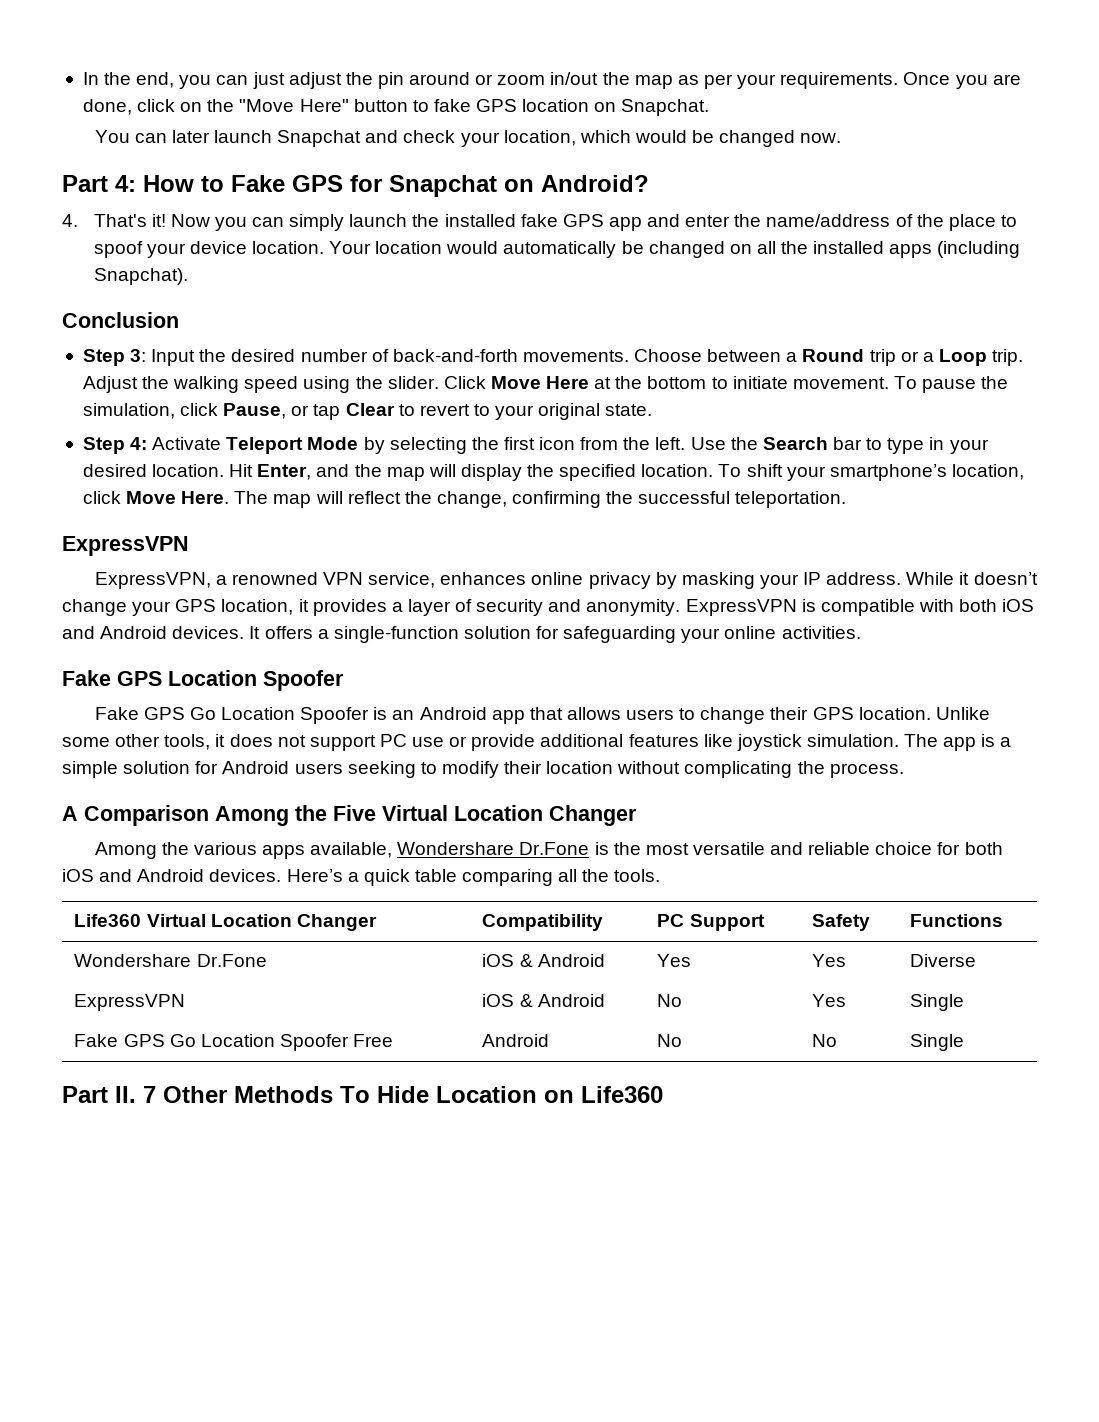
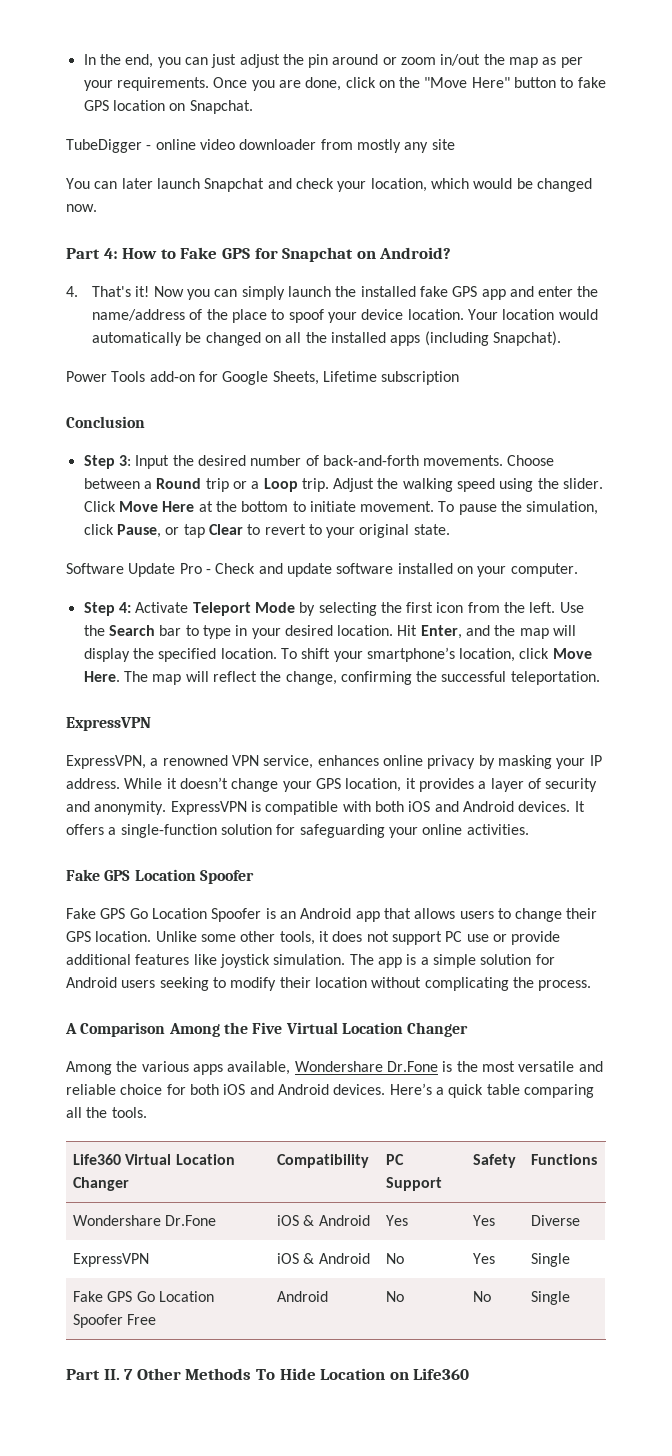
+ TubeDigger - online video downloader from mostly any site
+ Power Tools add-on for Google Sheets, Lifetime subscription
+ Software Update Pro - Check and update software installed on your computer.

